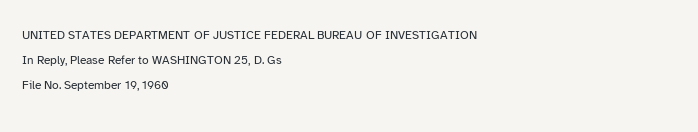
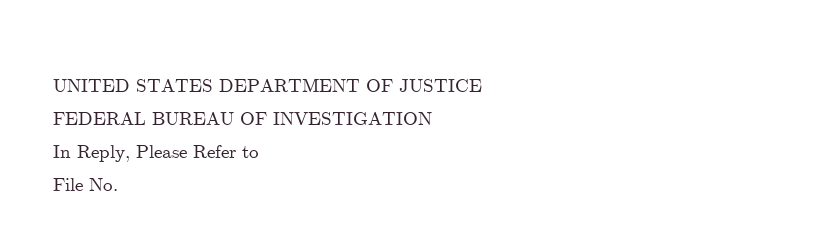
- UNITED STATES DEPARTMENT OF JUSTICE FEDERAL BUREAU OF INVESTIGATION
+ UNITED STATES DEPARTMENT OF JUSTICE
+ FEDERAL BUREAU OF INVESTIGATION
- In Reply, Please Refer to WASHINGTON 25, D. Gs
+ In Reply, Please Refer to
- File No. September 19, 1960
+ File No.

